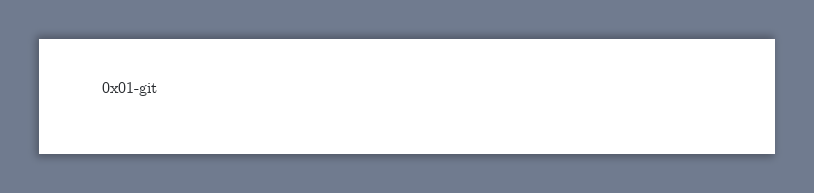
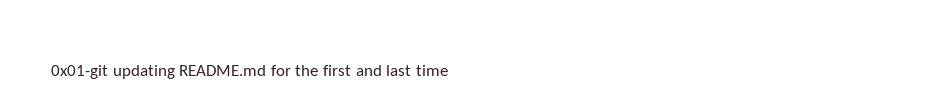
- 0x01-git
+ 0x01-git updating README.md for the first and last time

